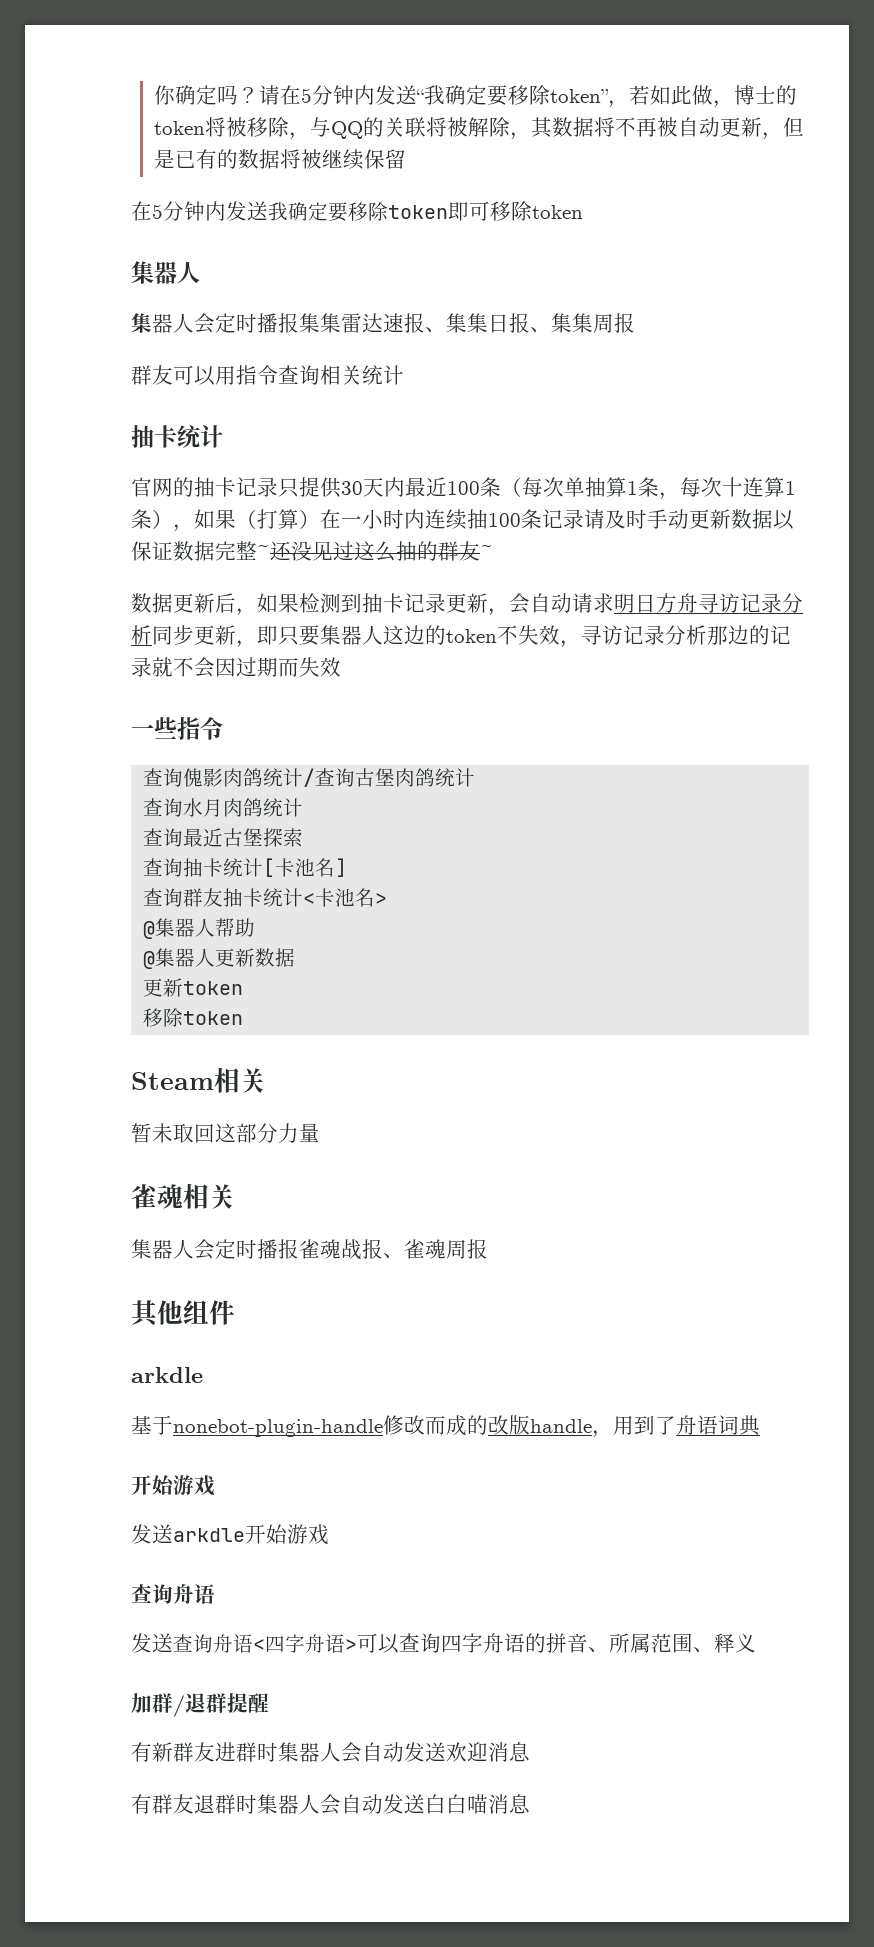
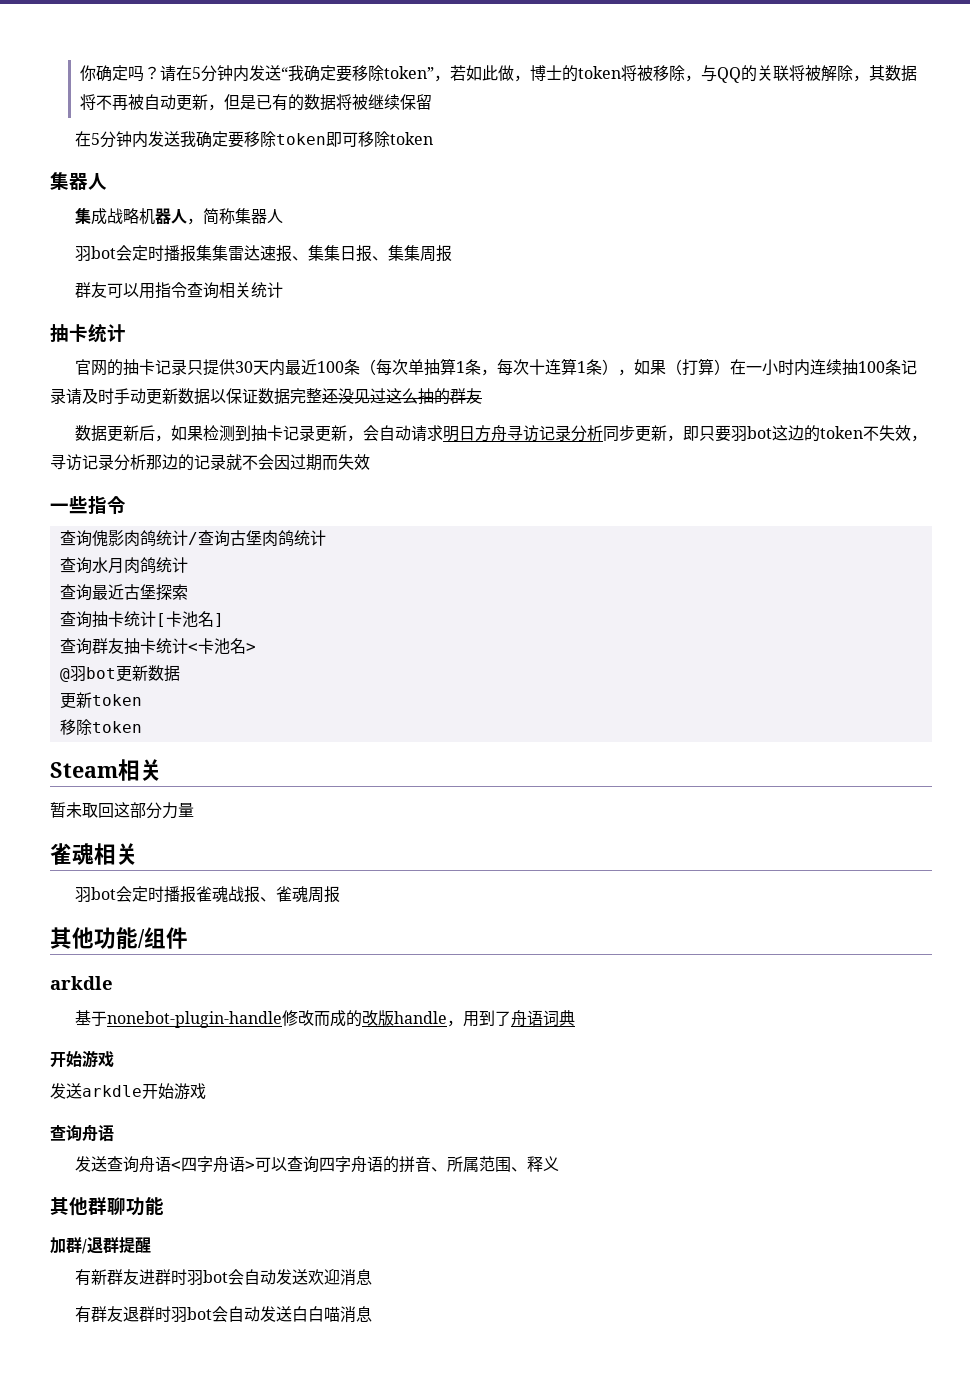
- 集器人会定时播报集集雷达速报、集集日报、集集周报
+ 集成战略机器人，简称集器人
+ 羽bot会定时播报集集雷达速报、集集日报、集集周报
- 官网的抽卡记录只提供30天内最近100条（每次单抽算1条，每次十连算1条），如果（打算）在一小时内连续抽100条记录请及时手动更新数据以保证数据完整~还没见过这么抽的群友~
+ 官网的抽卡记录只提供30天内最近100条（每次单抽算1条，每次十连算1条），如果（打算）在一小时内连续抽100条记录请及时手动更新数据以保证数据完整还没见过这么抽的群友
- 数据更新后，如果检测到抽卡记录更新，会自动请求明日方舟寻访记录分析同步更新，即只要集器人这边的token不失效，寻访记录分析那边的记录就不会因过期而失效
+ 数据更新后，如果检测到抽卡记录更新，会自动请求明日方舟寻访记录分析同步更新，即只要羽bot这边的token不失效，寻访记录分析那边的记录就不会因过期而失效
- @集器人帮助
- @集器人更新数据
+ @羽bot更新数据
- 集器人会定时播报雀魂战报、雀魂周报
+ 羽bot会定时播报雀魂战报、雀魂周报
- 其他组件
+ 其他功能/组件
+ 其他群聊功能
- 有新群友进群时集器人会自动发送欢迎消息
+ 有新群友进群时羽bot会自动发送欢迎消息
- 有群友退群时集器人会自动发送白白喵消息
+ 有群友退群时羽bot会自动发送白白喵消息

